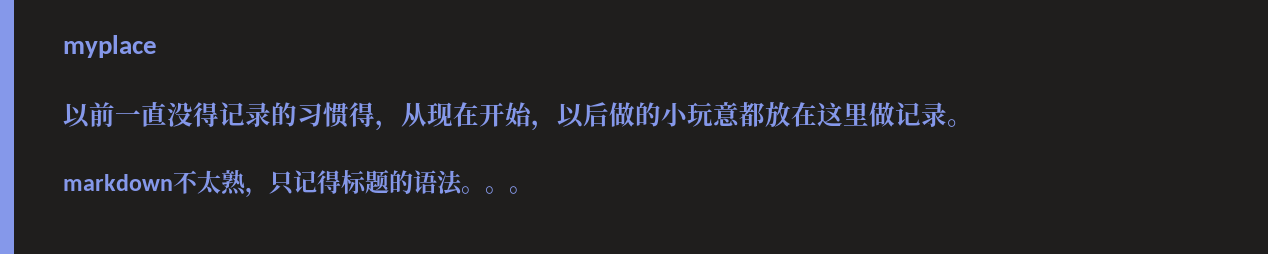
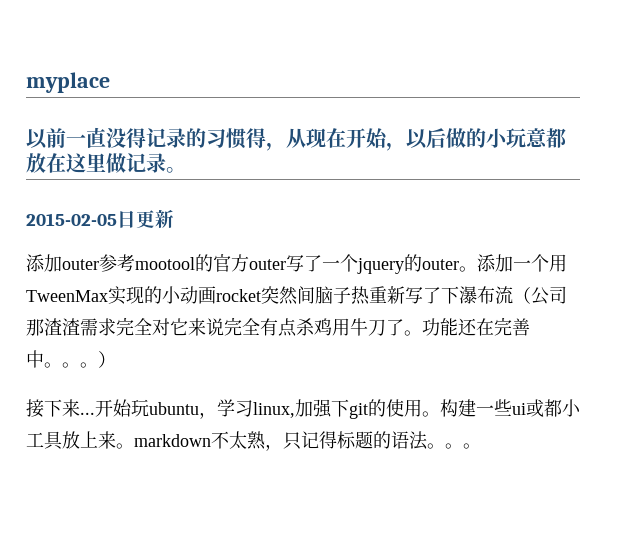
- markdown不太熟，只记得标题的语法。
+ 2015-02-05日更新
+ 添加outer参考mootool的官方outer写了一个jquery的outer。添加一个用TweenMax实现的小动画rocket突然间脑子热重新写了下瀑布流（公司那渣渣需求完全对它来说完全有点杀鸡用牛刀了。功能还在完善中。。。）
+ 接下来...开始玩ubuntu，学习linux,加强下git的使用。构建一些ui或都小工具放上来。markdown不太熟，只记得标题的语法。

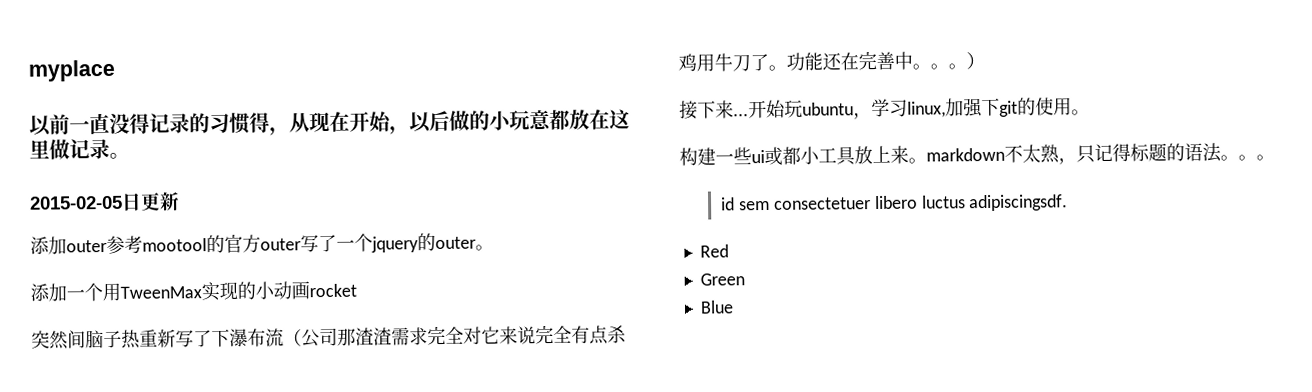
- 添加outer参考mootool的官方outer写了一个jquery的outer。添加一个用TweenMax实现的小动画rocket突然间脑子热重新写了下瀑布流（公司那渣渣需求完全对它来说完全有点杀鸡用牛刀了。
+ 添加outer参考mootool的官方outer写了一个jquery的outer。
+ 添加一个用TweenMax实现的小动画rocket
+ 突然间脑子热重新写了下瀑布流（公司那渣渣需求完全对它来说完全有点杀鸡用牛刀了。
- 开始玩ubuntu，学习linux,加强下git的使用。构建一些ui或都小工具放上来。markdown不太熟，只记得标题的语法。
+ 开始玩ubuntu，学习linux,加强下git的使用。
+ 构建一些ui或都小工具放上来。markdown不太熟，只记得标题的语法。
+ id sem consectetuer libero luctus adipiscingsdf.
+ Red
+ Green
+ Blue

